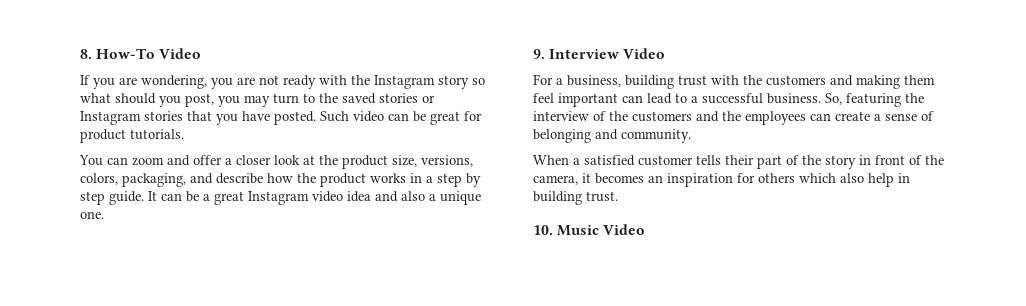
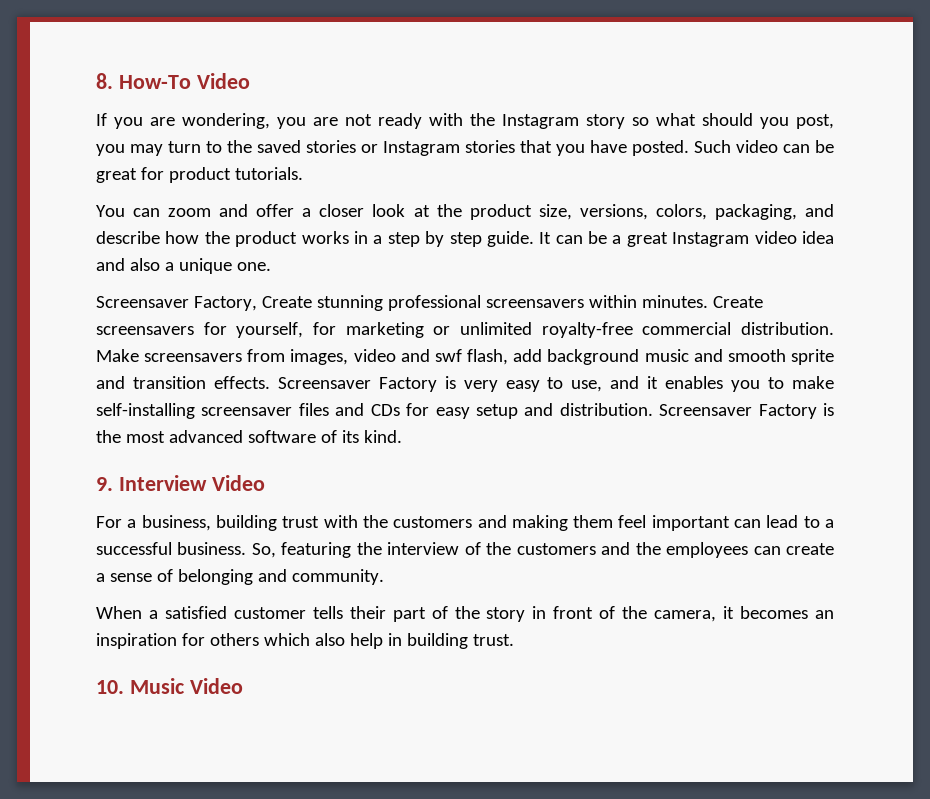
+ Screensaver Factory, Create stunning professional screensavers within minutes. Create screensavers for yourself, for marketing or unlimited royalty-free commercial distribution. Make screensavers from images, video and swf flash, add background music and smooth sprite and transition effects. Screensaver Factory is very easy to use, and it enables you to make self-installing screensaver files and CDs for easy setup and distribution. Screensaver Factory is the most advanced software of its kind.

